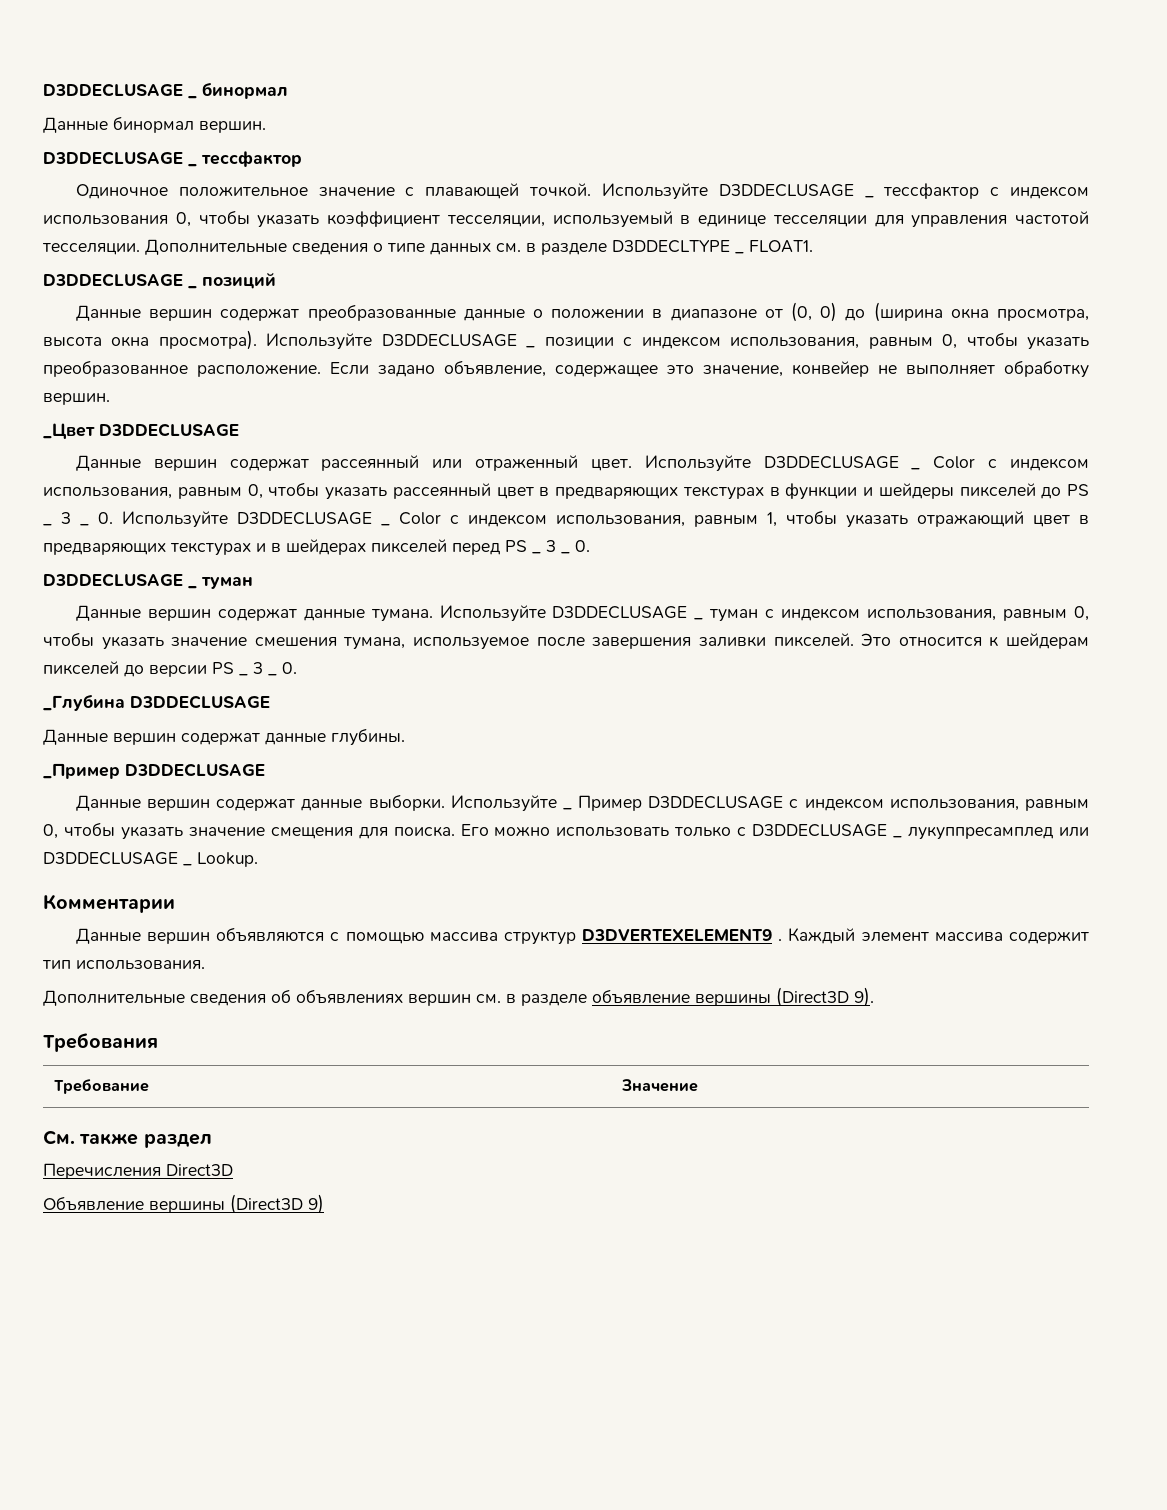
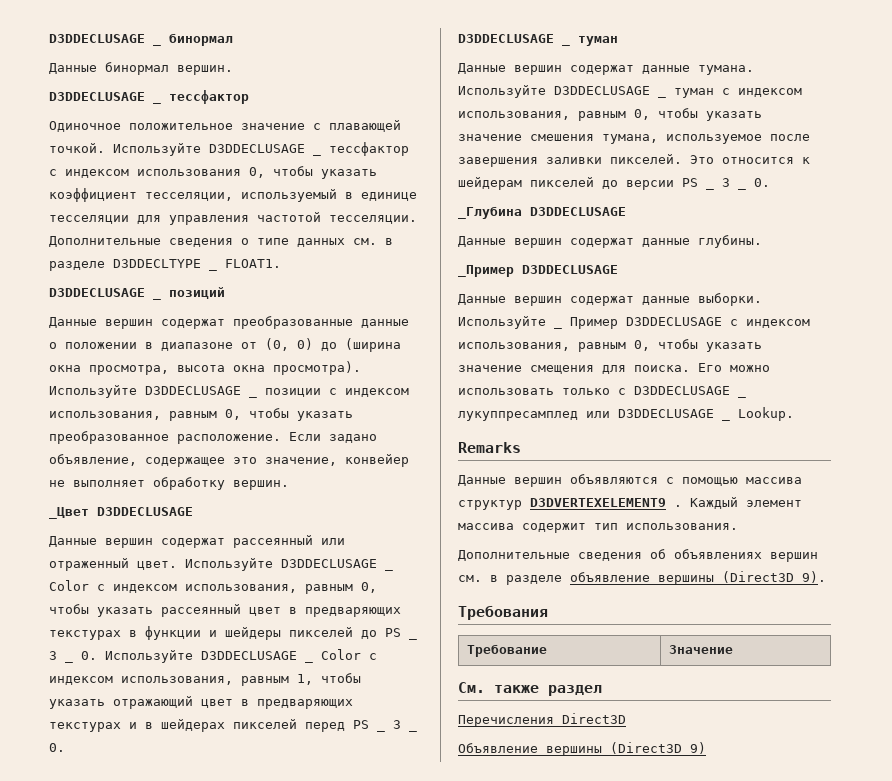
- Комментарии
+ Remarks

